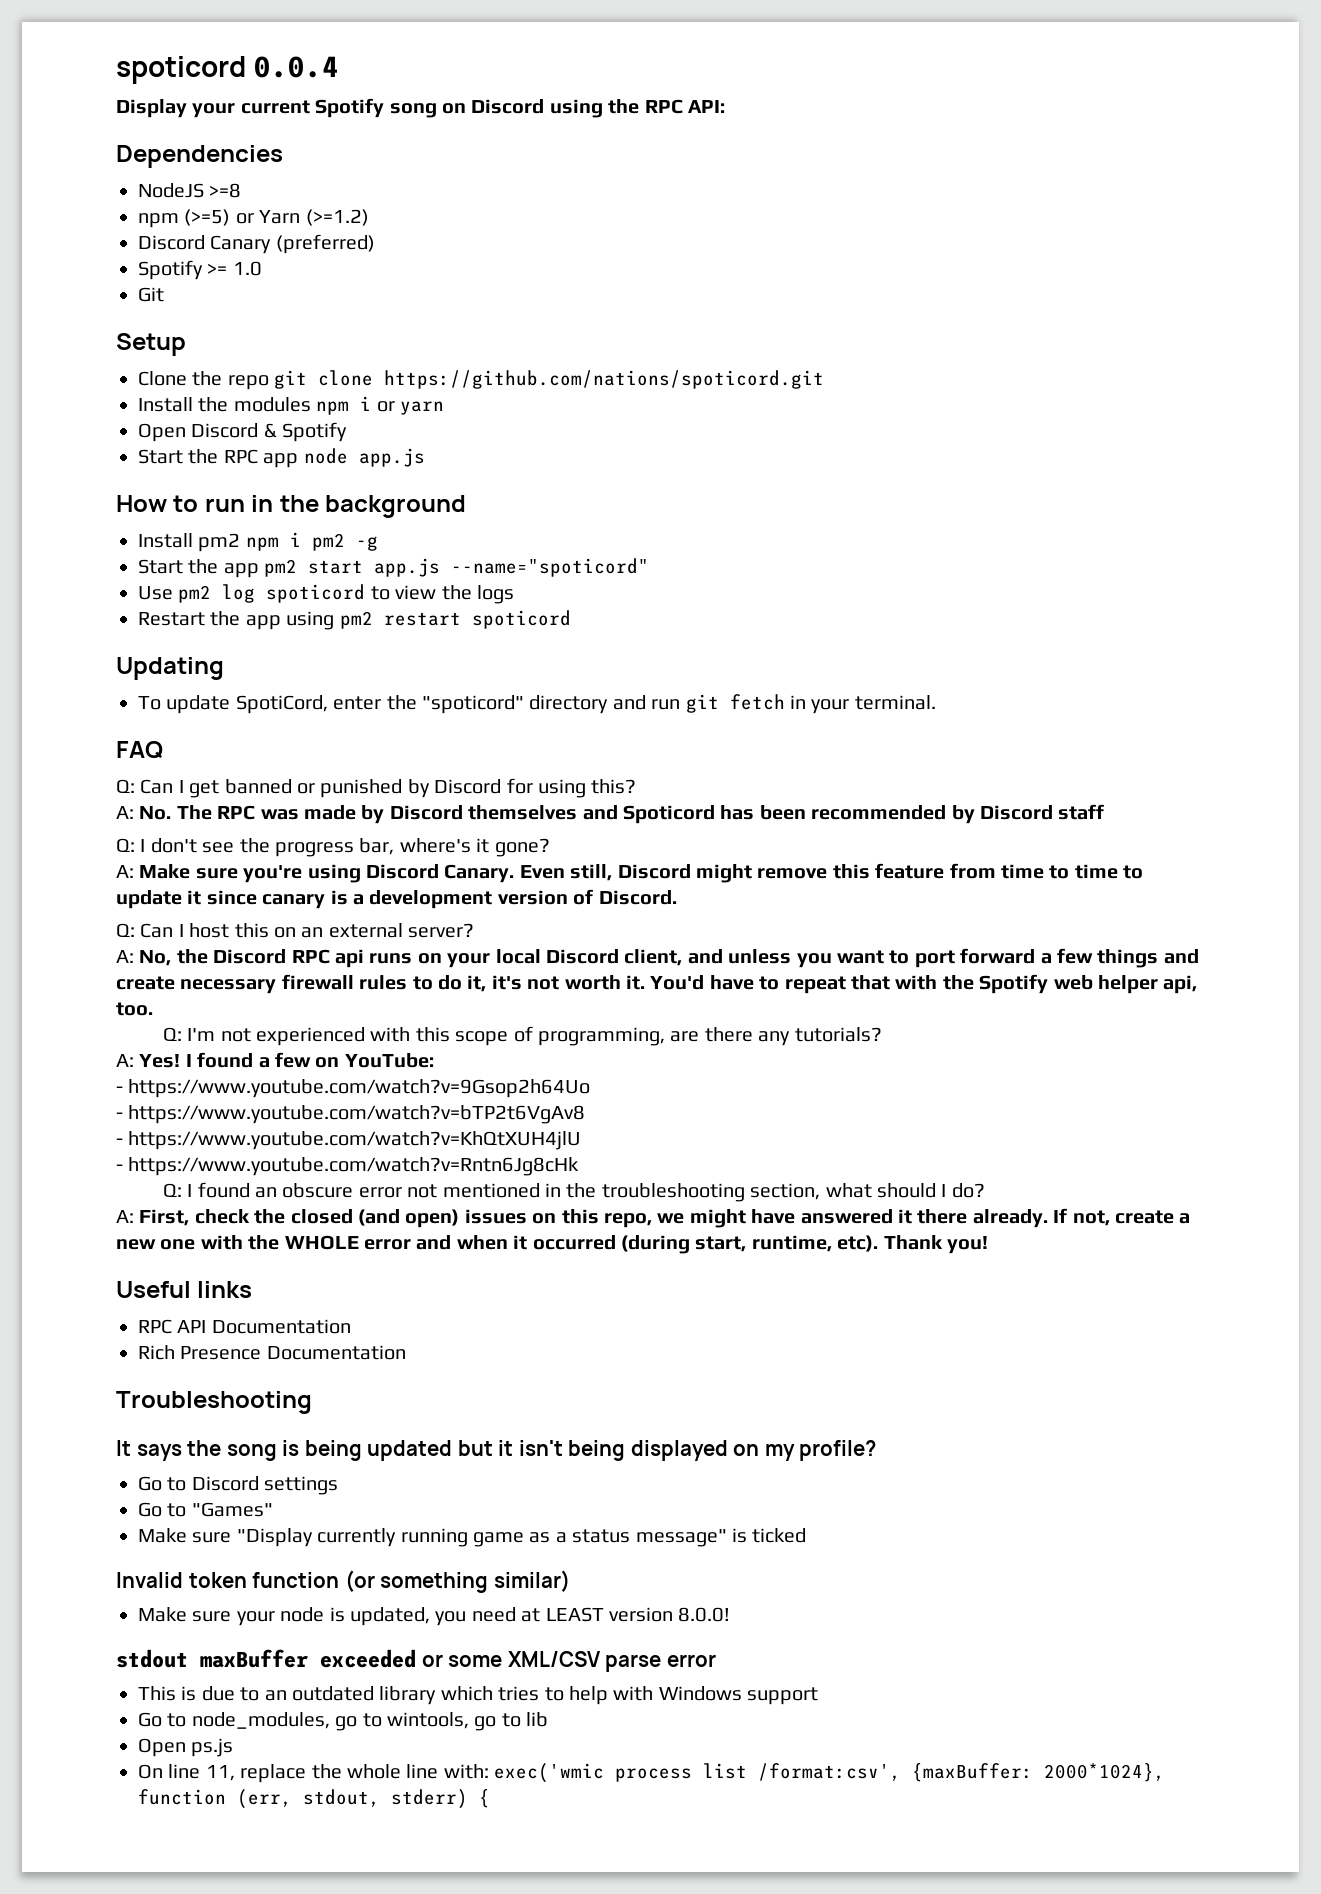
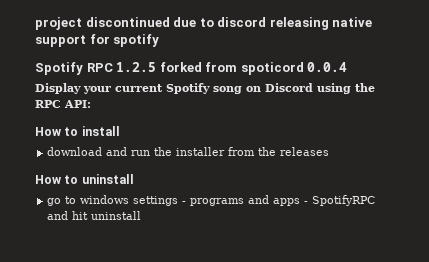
- spoticord 0.0.4
+ project discontinued due to discord releasing native support for spotify
+ Spotify RPC 1.2.5 forked from spoticord 0.0.4
- Dependencies
- NodeJS >=8
- npm (>=5) or Yarn (>=1.2)
- Discord Canary (preferred)
- Spotify >= 1.0
- Git
- Setup
- Clone the repo git clone https://github.com/nations/spoticord.git
- Install the modules npm i or yarn
- Open Discord & Spotify
- Start the RPC app node app.js
- How to run in the background
- Install pm2 npm i pm2 -g
- Start the app pm2 start app.js --name="spoticord"
- Use pm2 log spoticord to view the logs
- Restart the app using pm2 restart spoticord
- Updating
- To update SpotiCord, enter the "spoticord" directory and run git fetch in your terminal.
- FAQ
- Q: Can I get banned or punished by Discord for using this?
- A: No. The RPC was made by Discord themselves and Spoticord has been recommended by Discord staff
- Q: I don't see the progress bar, where's it gone?
- A: Make sure you're using Discord Canary. Even still, Discord might remove this feature from time to time to update it since canary is a development version of Discord.
- Q: Can I host this on an external server?
- A: No, the Discord RPC api runs on your local Discord client, and unless you want to port forward a few things and create necessary firewall rules to do it, it's not worth it. You'd have to repeat that with the Spotify web helper api, too.
- Q: I'm not experienced with this scope of programming, are there any tutorials?
- A: Yes! I found a few on YouTube:
- - https://www.youtube.com/watch?v=9Gsop2h64Uo
- - https://www.youtube.com/watch?v=bTP2t6VgAv8
- - https://www.youtube.com/watch?v=KhQtXUH4jlU
- - https://www.youtube.com/watch?v=Rntn6Jg8cHk
- Q: I found an obscure error not mentioned in the troubleshooting section, what should I do?
- A: First, check the closed (and open) issues on this repo, we might have answered it there already. If not, create a new one with the WHOLE error and when it occurred (during start, runtime, etc). Thank you!
- Useful links
- RPC API Documentation
- Rich Presence Documentation
- Troubleshooting
- It says the song is being updated but it isn't being displayed on my profile?
- Go to Discord settings
- Go to "Games"
- Make sure "Display currently running game as a status message" is ticked
- Invalid token function (or something similar)
- Make sure your node is updated, you need at LEAST version 8.0.0!
- stdout maxBuffer exceeded or some XML/CSV parse error
- This is due to an outdated library which tries to help with Windows support
- Go to node_modules, go to wintools, go to lib
- Open ps.js
- On line 11, replace the whole line with: exec('wmic process list /format:csv', {maxBuffer: 2000*1024}, function (err, stdout, stderr) {
+ How to install
+ download and run the installer from the releases
+ How to uninstall
+ go to windows settings - programs and apps - SpotifyRPC and hit uninstall

